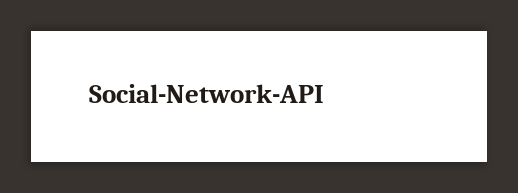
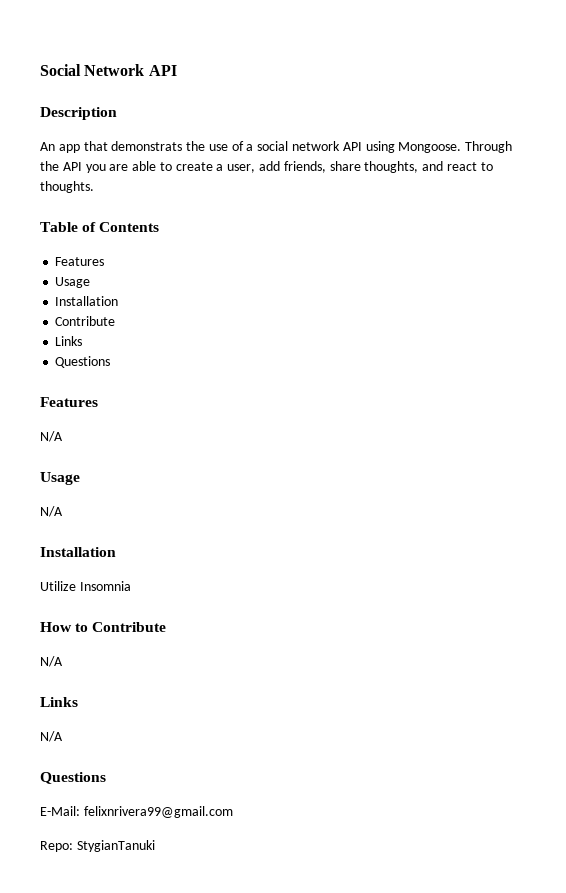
- Social-Network-API
+ Social Network API
+ Description
+ An app that demonstrats the use of a social network API using Mongoose. Through the API you are able to create a user, add friends, share thoughts, and react to thoughts.
+ Table of Contents
+ Features
+ Usage
+ Installation
+ Contribute
+ Links
+ Questions
+ Features
+ N/A
+ Usage
+ N/A
+ Installation
+ Utilize Insomnia
+ How to Contribute
+ N/A
+ Links
+ N/A
+ Questions
+ E-Mail: felixnrivera99@gmail.com
+ Repo: StygianTanuki

